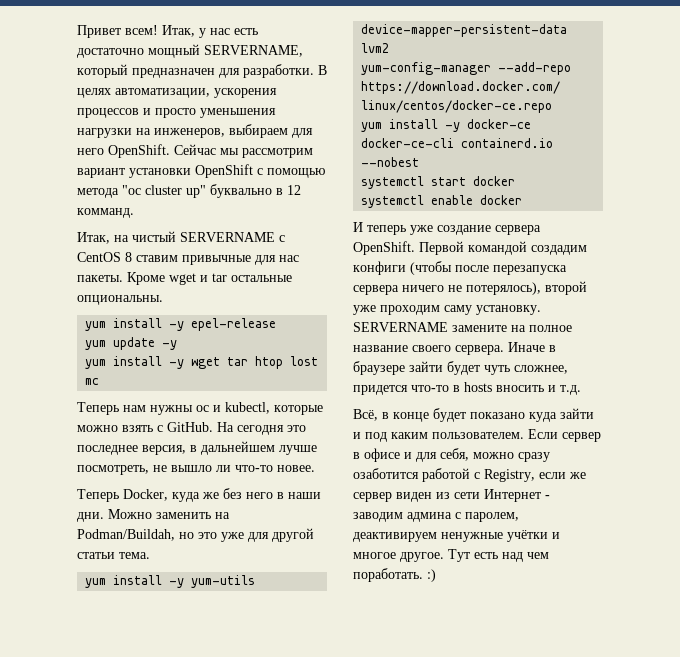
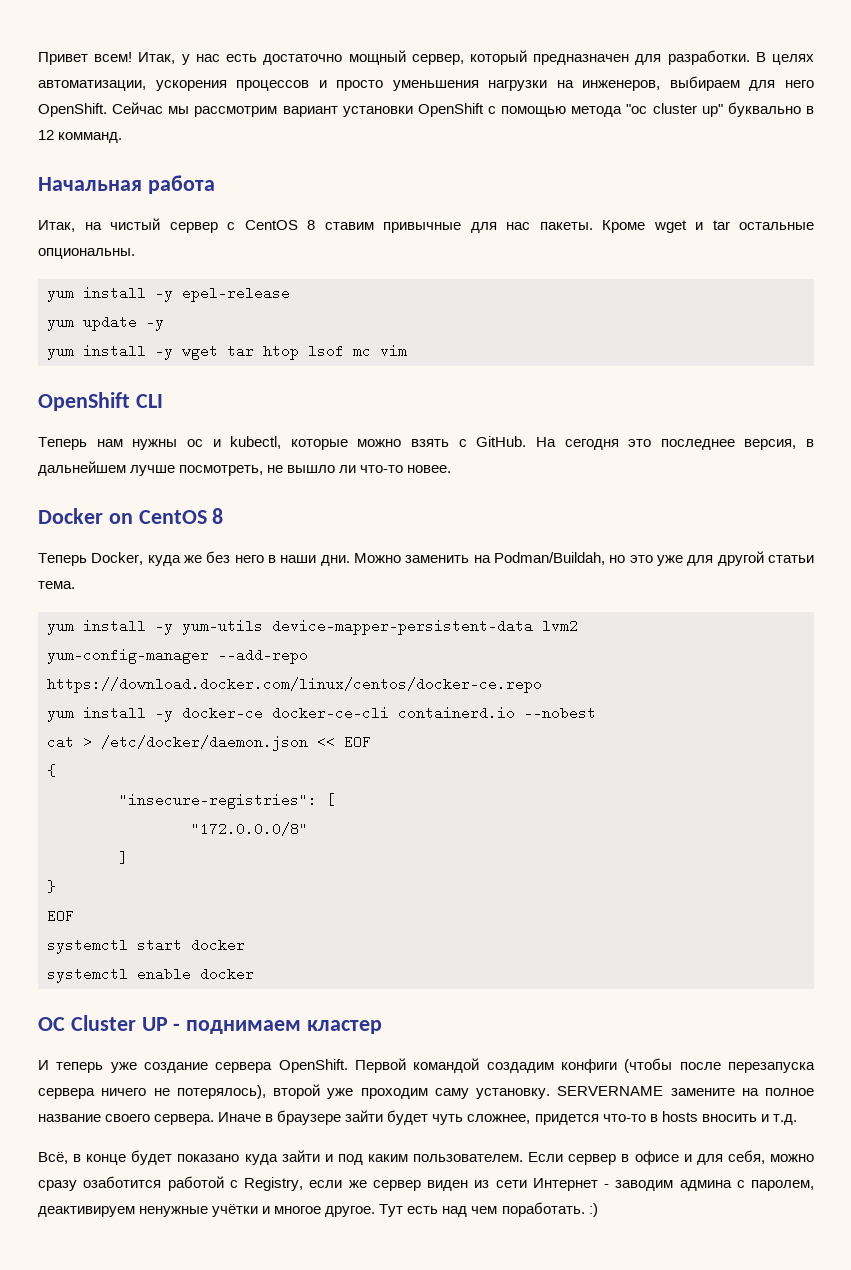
- Итак, у нас есть достаточно мощный SERVERNAME, который предназначен для разработки.
+ Итак, у нас есть достаточно мощный сервер, который предназначен для разработки.
+ Начальная работа
- Итак, на чистый SERVERNAME с CentOS 8 ставим привычные для нас пакеты.
+ Итак, на чистый сервер с CentOS 8 ставим привычные для нас пакеты.
- yum install -y wget tar htop lost mc
+ yum install -y wget tar htop lsof mc vim
+ OpenShift CLI
+ Docker on CentOS 8
+ cat > /etc/docker/daemon.json << EOF
+ {
+ "insecure-registries": [
+ "172.0.0.0/8"
+ ]
+ }
+ EOF
+ OC Cluster UP - поднимаем кластер

